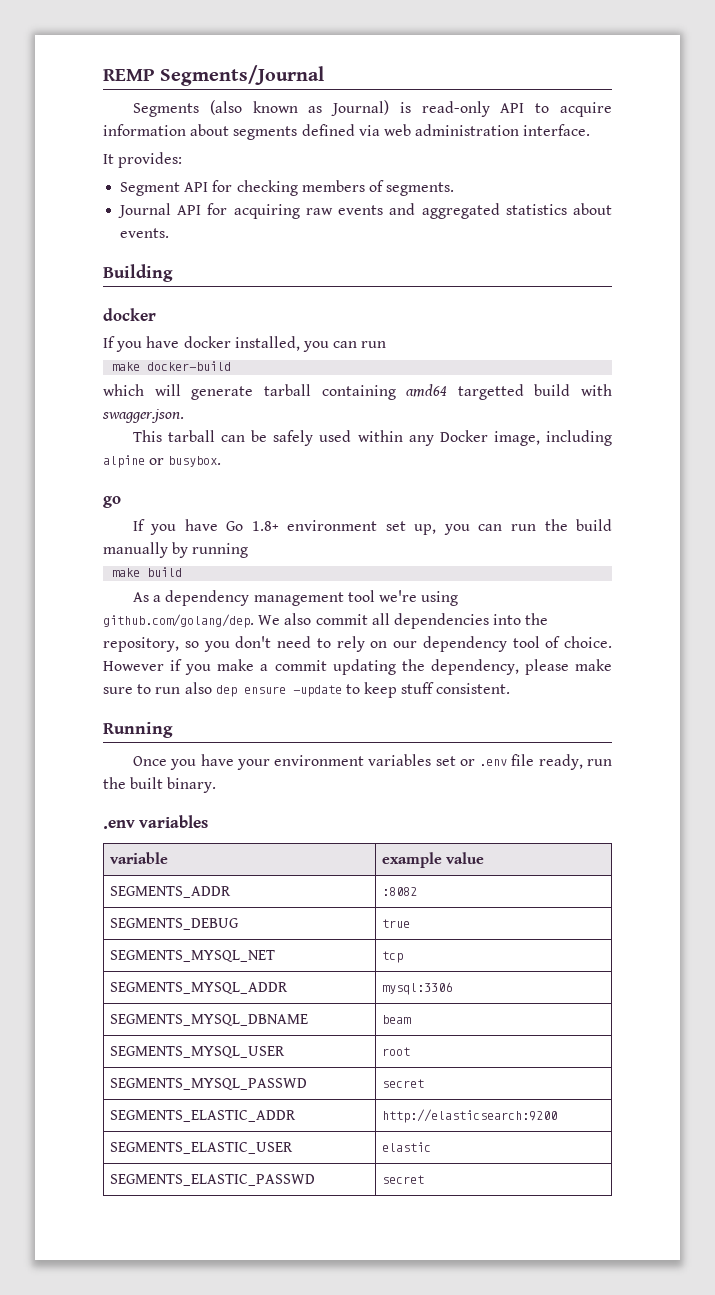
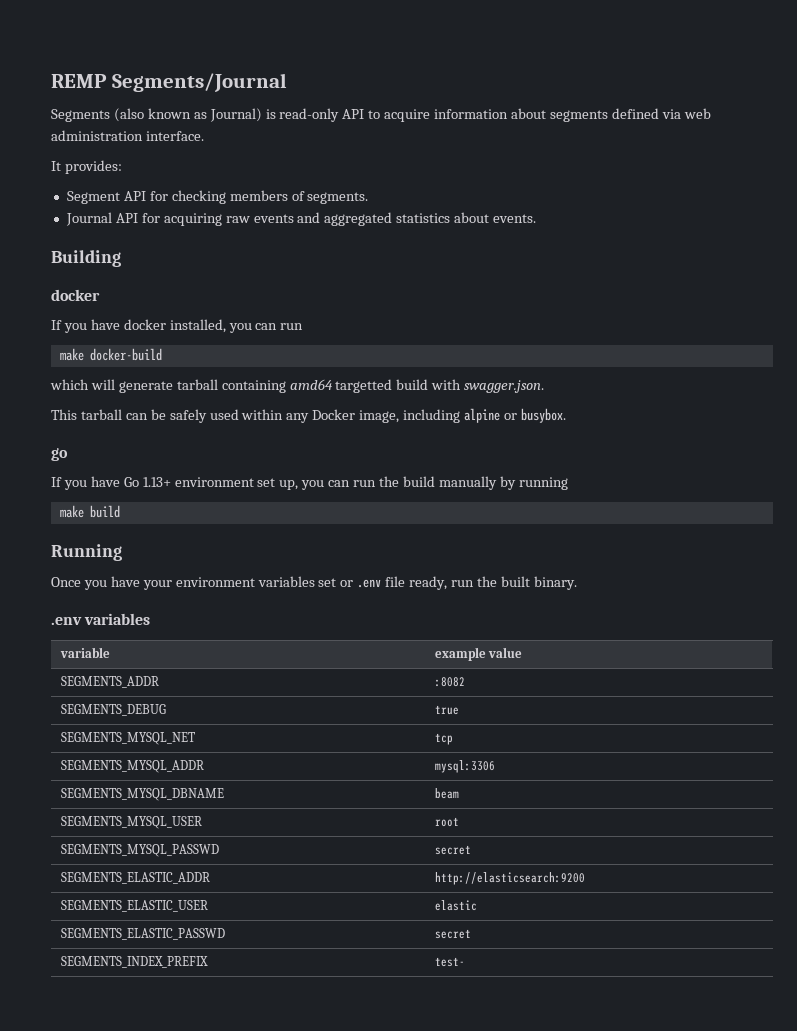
- If you have Go 1.8+ environment set up, you can run the build manually by running
+ If you have Go 1.13+ environment set up, you can run the build manually by running
- As a dependency management tool we're using github.com/golang/dep. We also commit all dependencies into the repository, so you don't need to rely on our dependency tool of choice. However if you make a commit updating the dependency, please make sure to run also dep ensure -update to keep stuff consistent.
+ SEGMENTS_INDEX_PREFIX | test-

